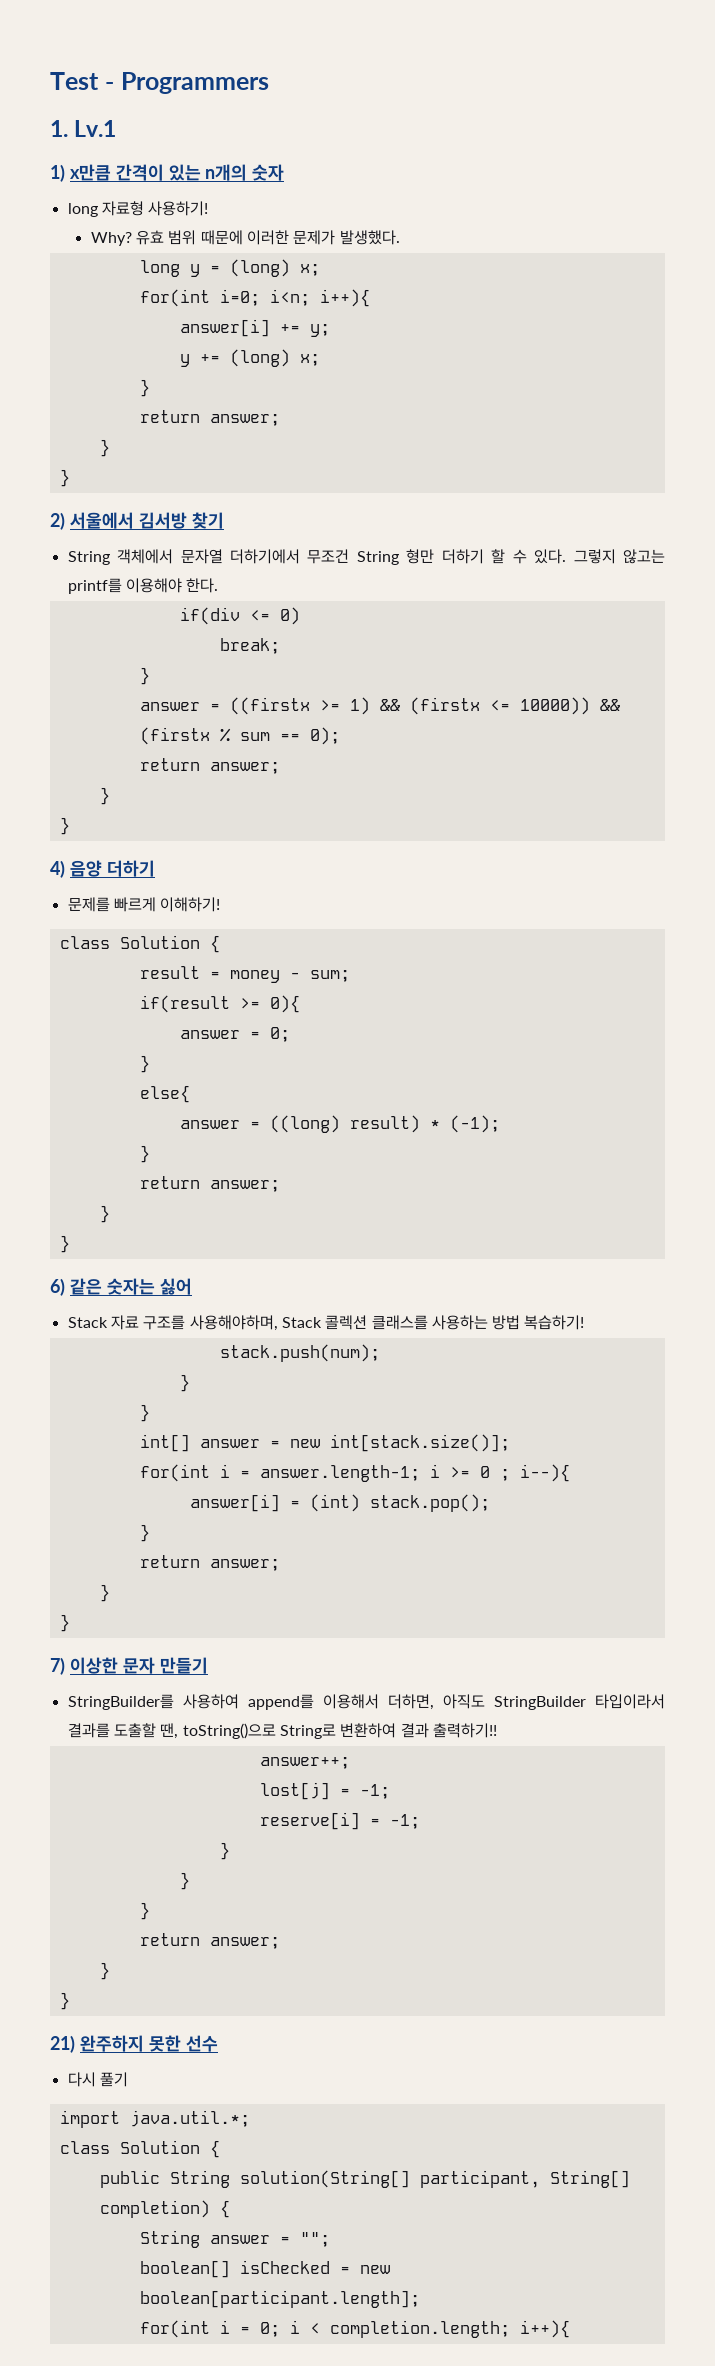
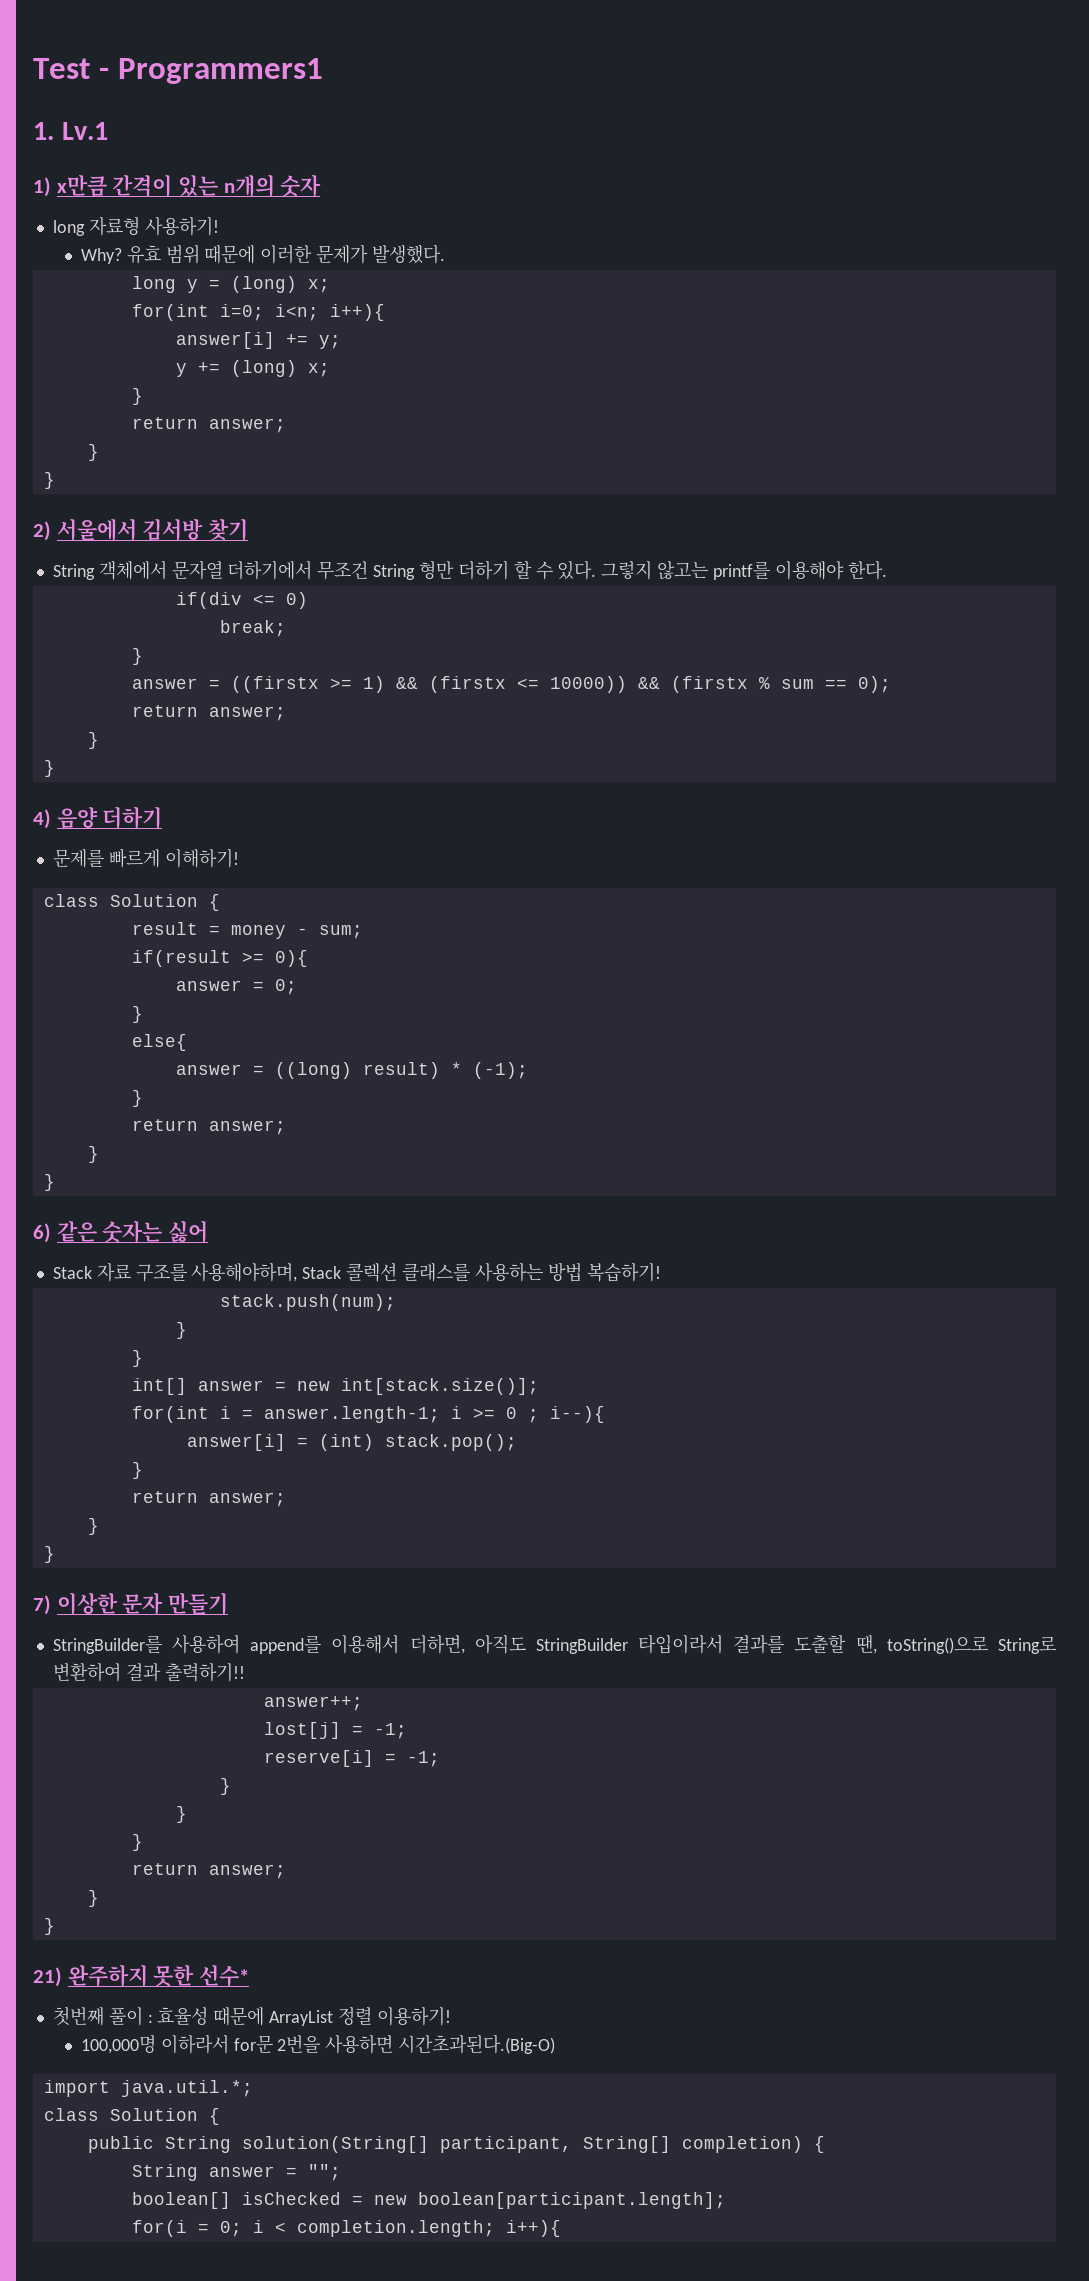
- Test - Programmers
+ Test - Programmers1
- 21) 완주하지 못한 선수
- 다시 풀기
+ 21) 완주하지 못한 선수*
+ 첫번째 풀이 : 효율성 때문에 ArrayList 정렬 이용하기!
+ 100,000명 이하라서 for문 2번을 사용하면 시간초과된다.(Big-O)
- for(int i = 0; i < completion.length; i++){
+ for(i = 0; i < completion.length; i++){

